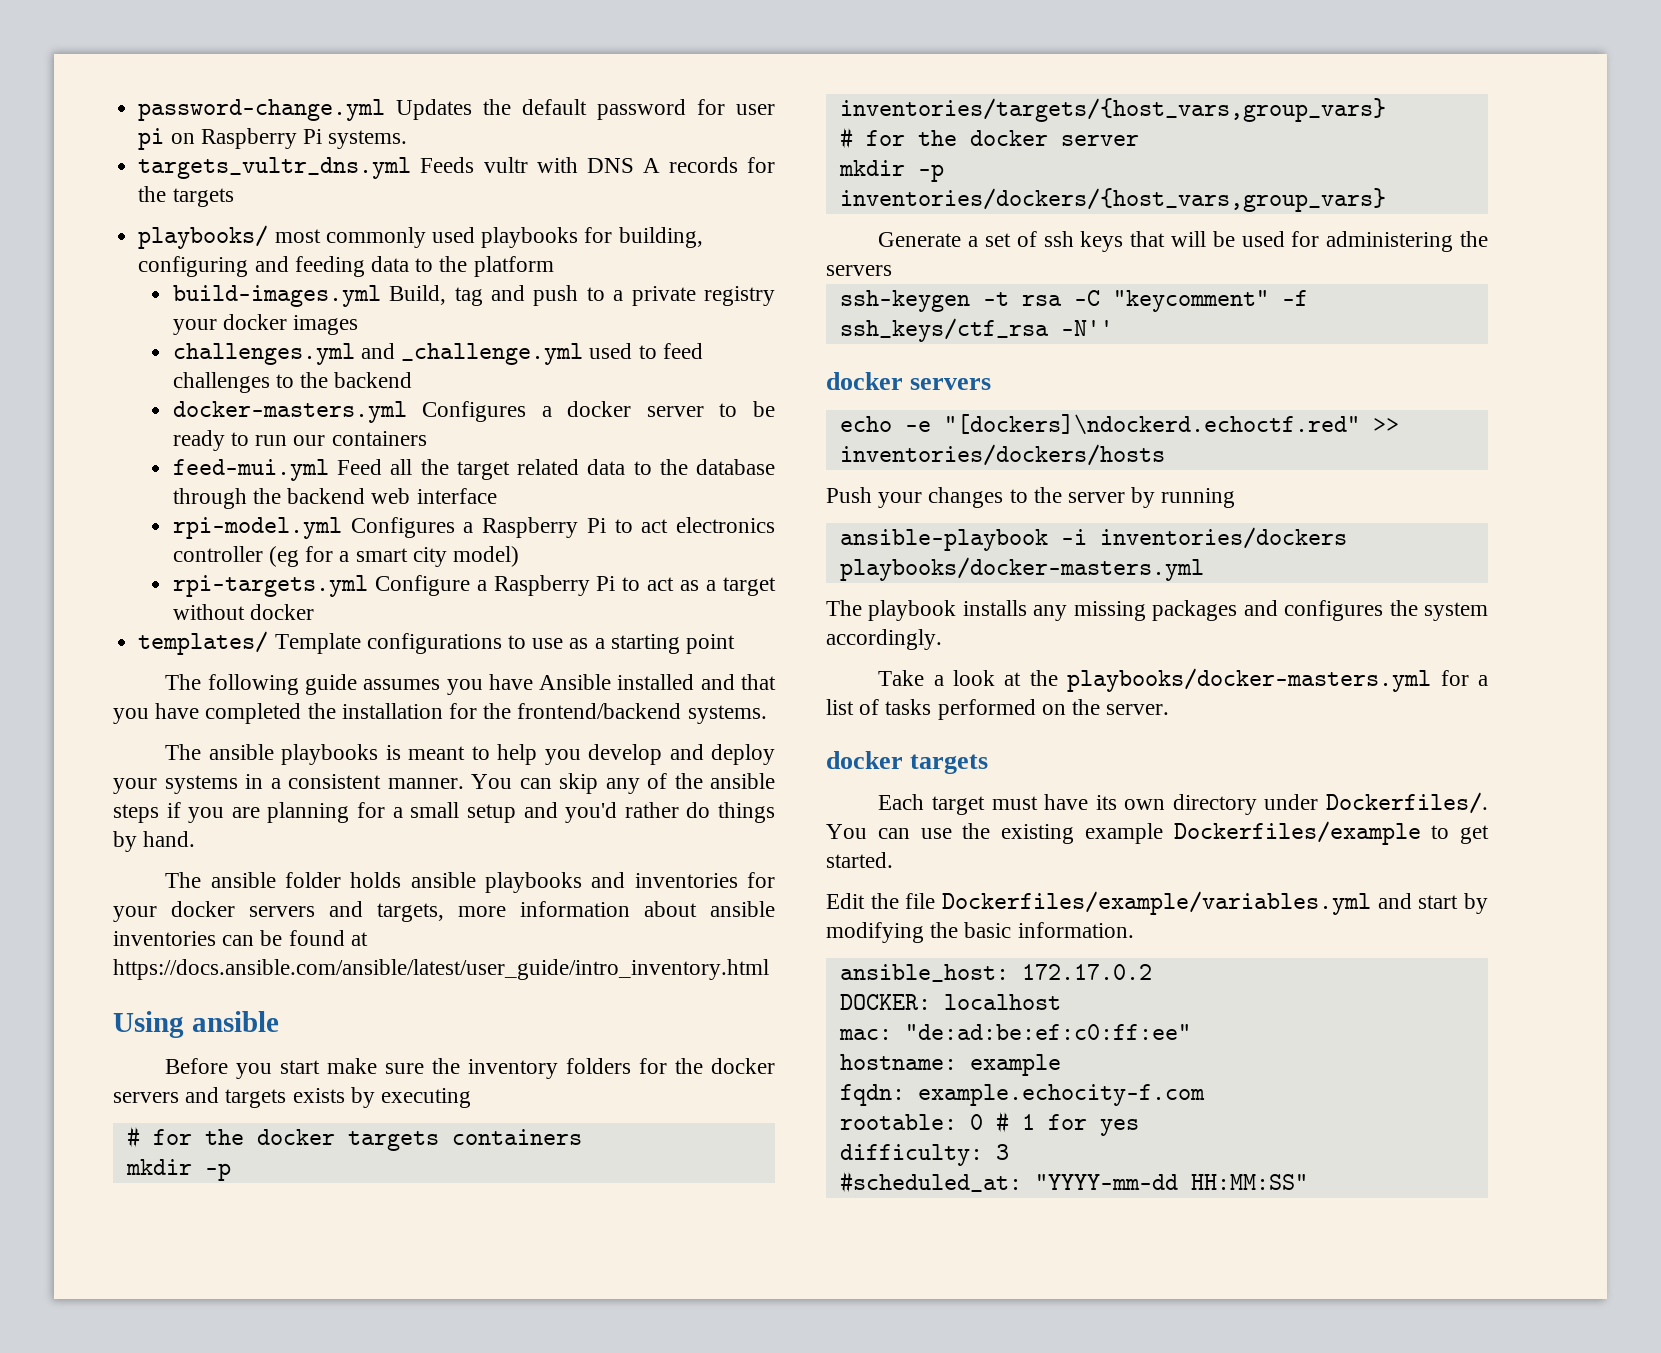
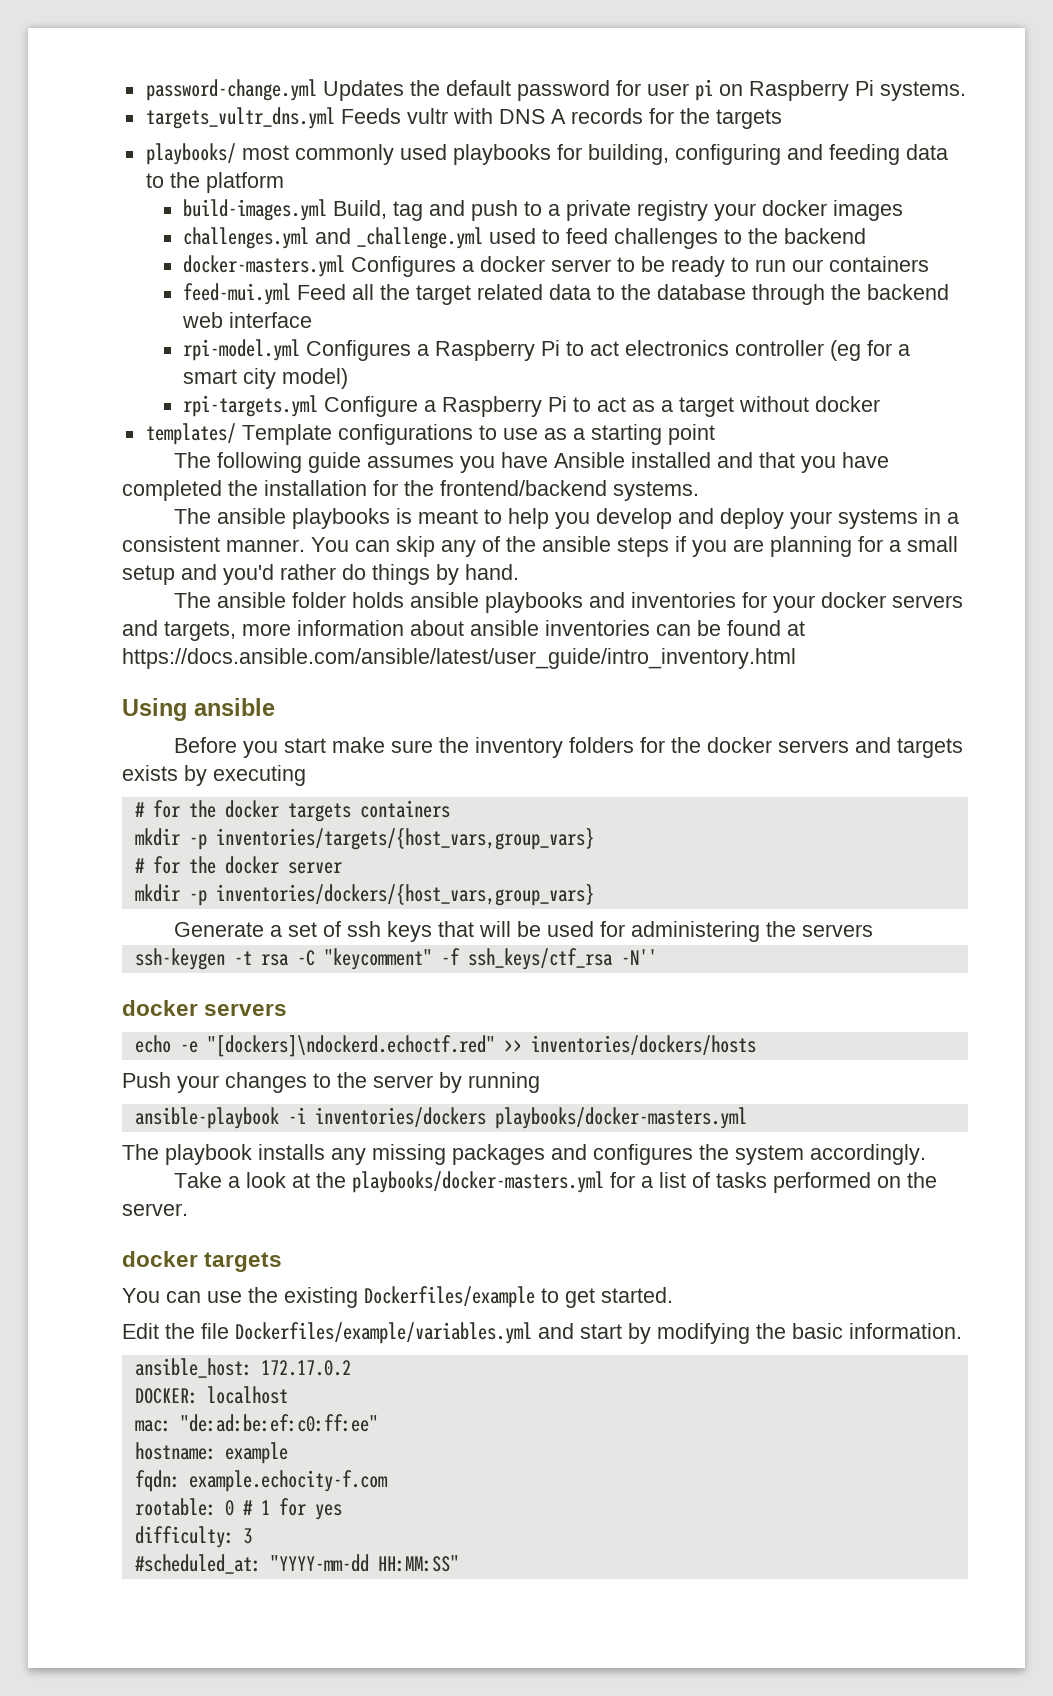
- Each target must have its own directory under Dockerfiles/. You can use the existing example Dockerfiles/example to get started.
+ You can use the existing Dockerfiles/example to get started.

